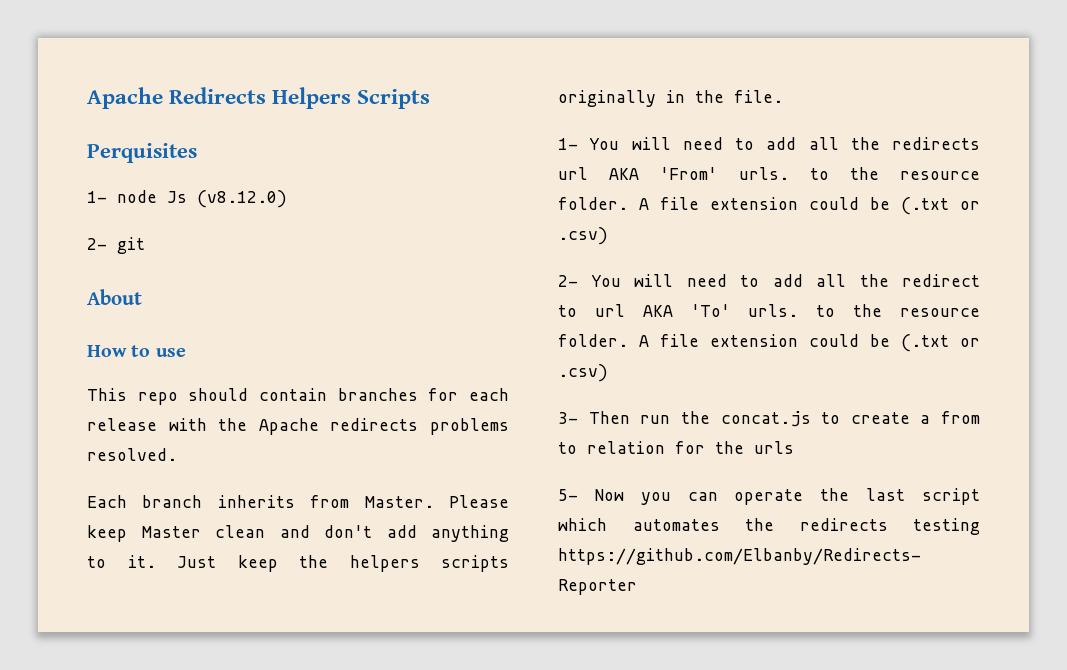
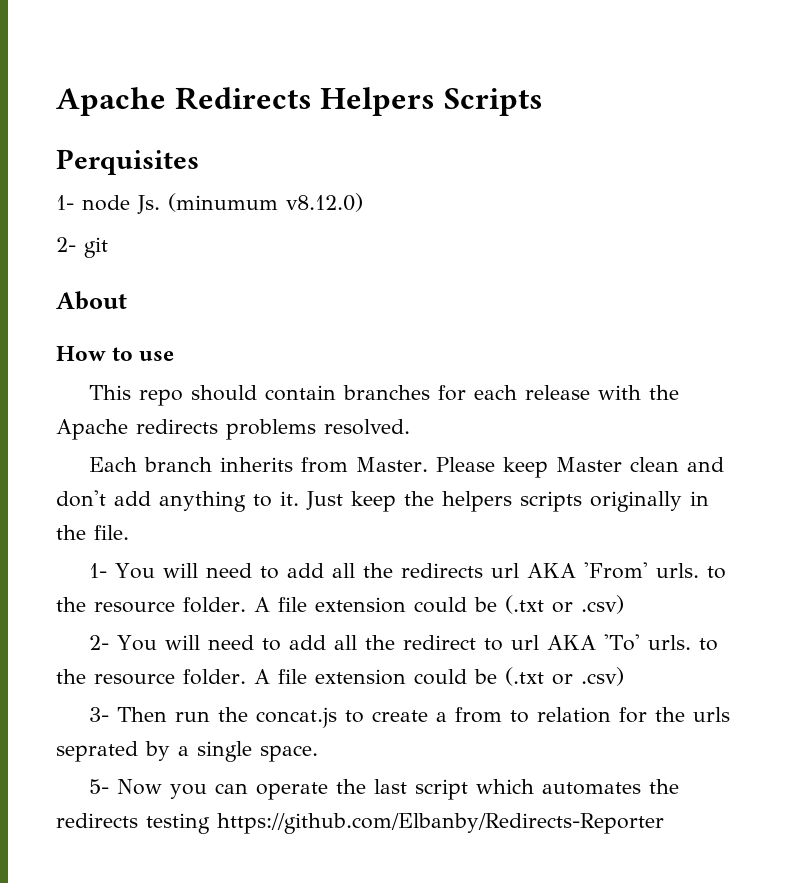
- 1- node Js (v8.12.0)
+ 1- node Js. (minumum v8.12.0)
- 3- Then run the concat.js to create a from to relation for the urls
+ 3- Then run the concat.js to create a from to relation for the urls seprated by a single space.

